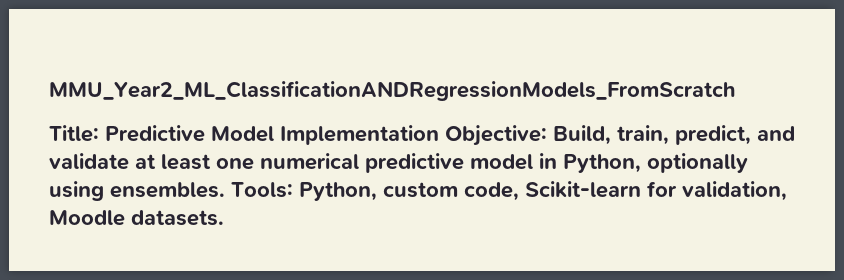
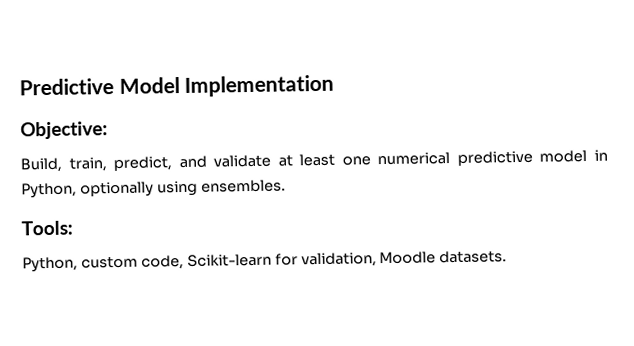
- MMU_Year2_ML_ClassificationANDRegressionModels_FromScratch
- Title: Predictive Model Implementation Objective: Build, train, predict, and validate at least one numerical predictive model in Python, optionally using ensembles. Tools: Python, custom code, Scikit-learn for validation, Moodle datasets.
+ Predictive Model Implementation
+ Objective:
+ Build, train, predict, and validate at least one numerical predictive model in Python, optionally using ensembles.
+ Tools:
+ Python, custom code, Scikit-learn for validation, Moodle datasets.

